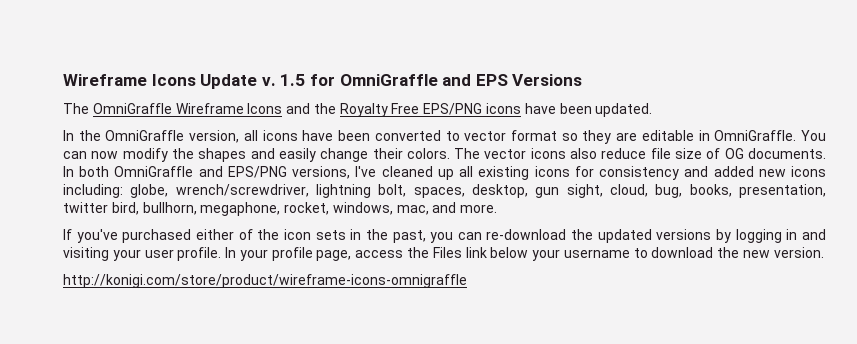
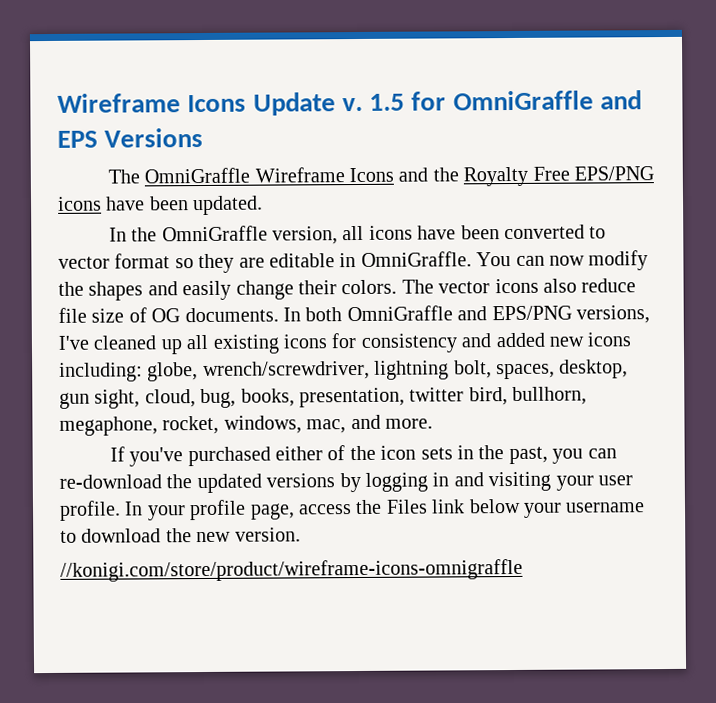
- http://konigi.com/store/product/wireframe-icons-omnigraffle
+ //konigi.com/store/product/wireframe-icons-omnigraffle

